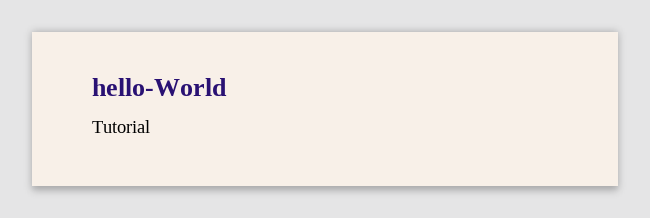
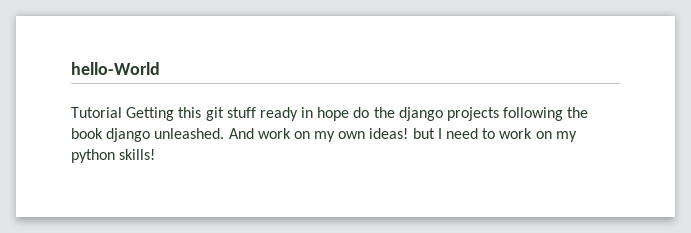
- Tutorial
+ Tutorial Getting this git stuff ready in hope do the django projects following the book django unleashed. And work on my own ideas! but I need to work on my python skills!

